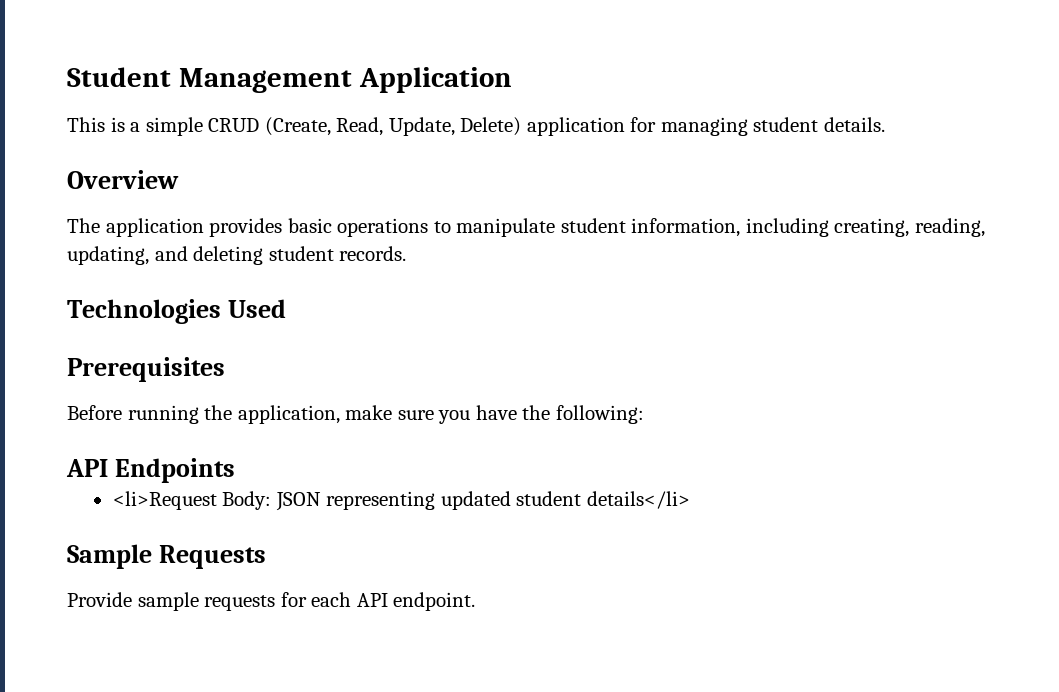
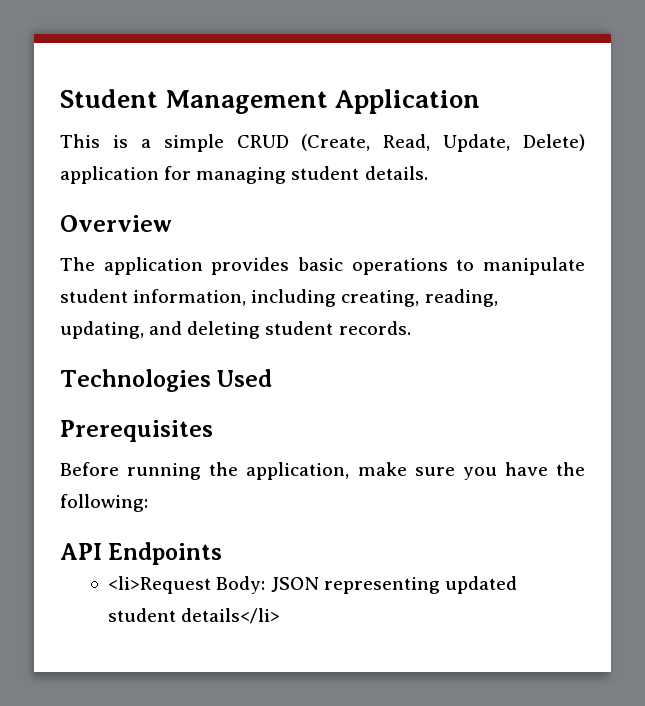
- Sample Requests
- Provide sample requests for each API endpoint.

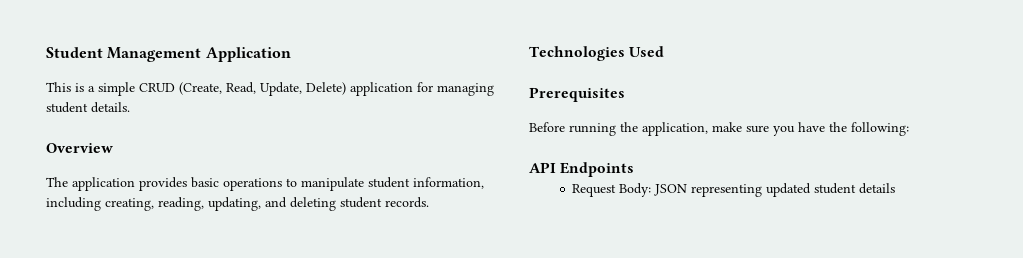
- <li>Request Body: JSON representing updated student details</li>
+ Request Body: JSON representing updated student details

